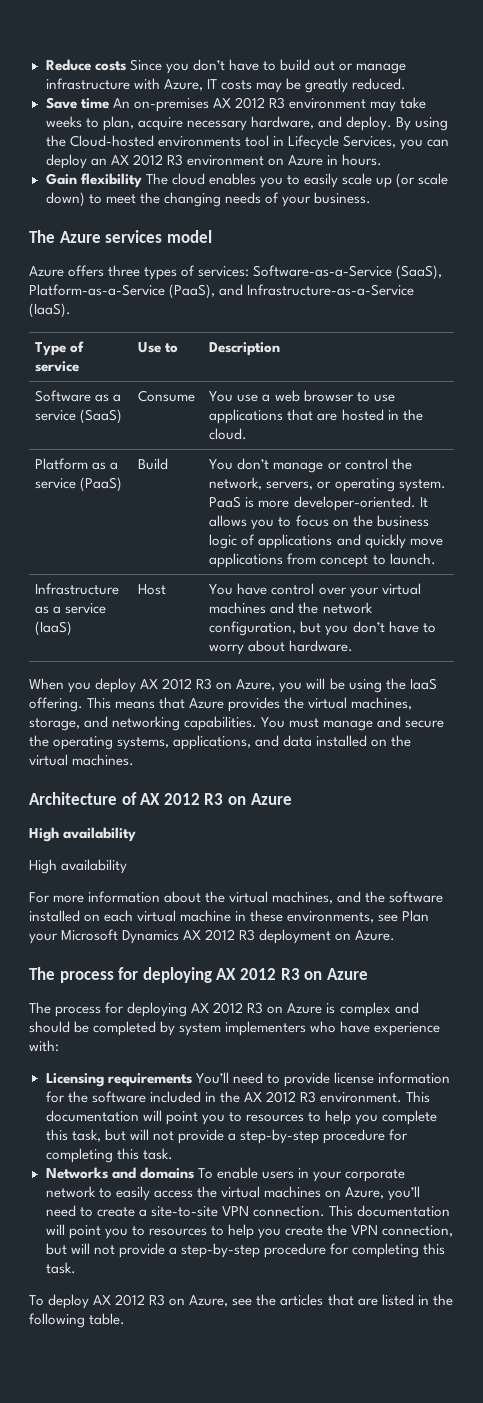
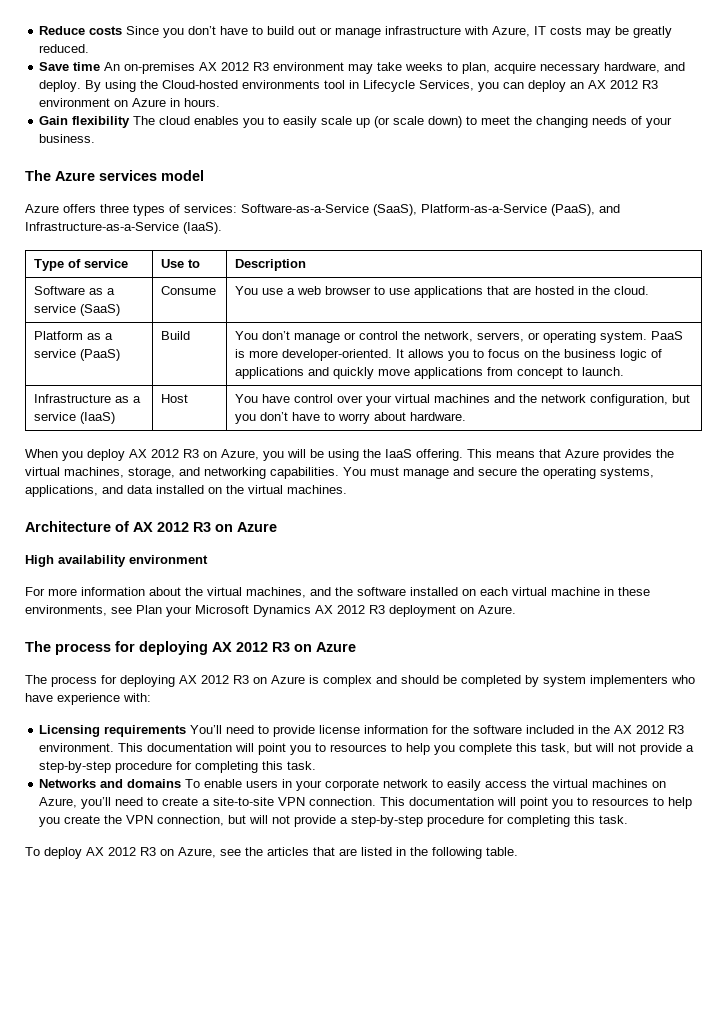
  Architecture of AX 2012 R3 on Azure
- High availability
- High availability
+ High availability environment

